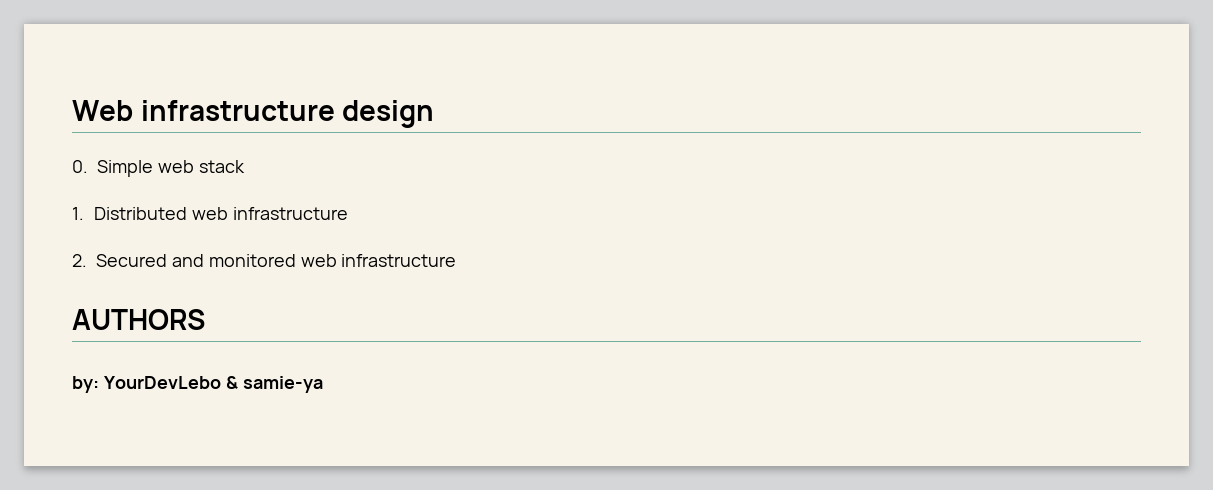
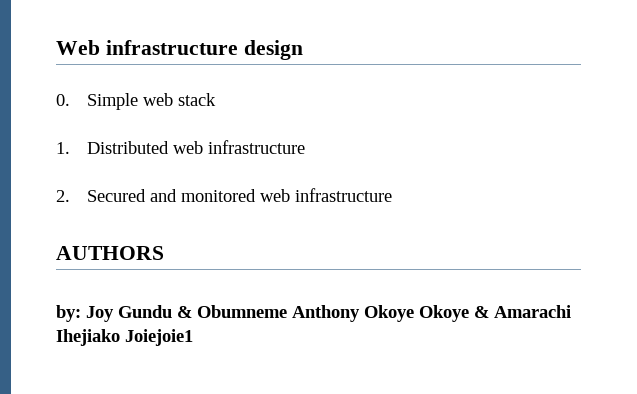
- by: YourDevLebo & samie-ya
+ by: Joy Gundu & Obumneme Anthony Okoye Okoye & Amarachi Ihejiako Joiejoie1

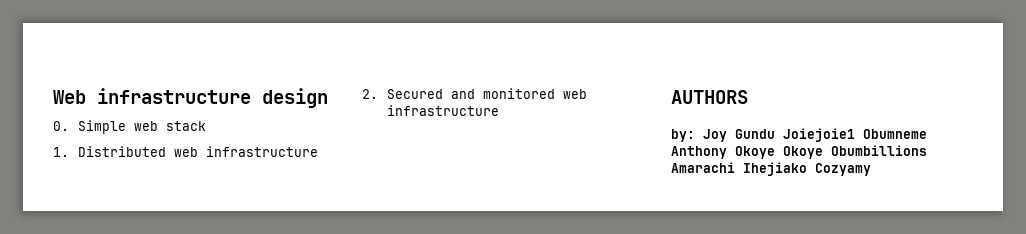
- by: Joy Gundu & Obumneme Anthony Okoye Okoye & Amarachi Ihejiako Joiejoie1
+ by: Joy Gundu Joiejoie1 Obumneme Anthony Okoye Okoye Obumbillions Amarachi Ihejiako Cozyamy

